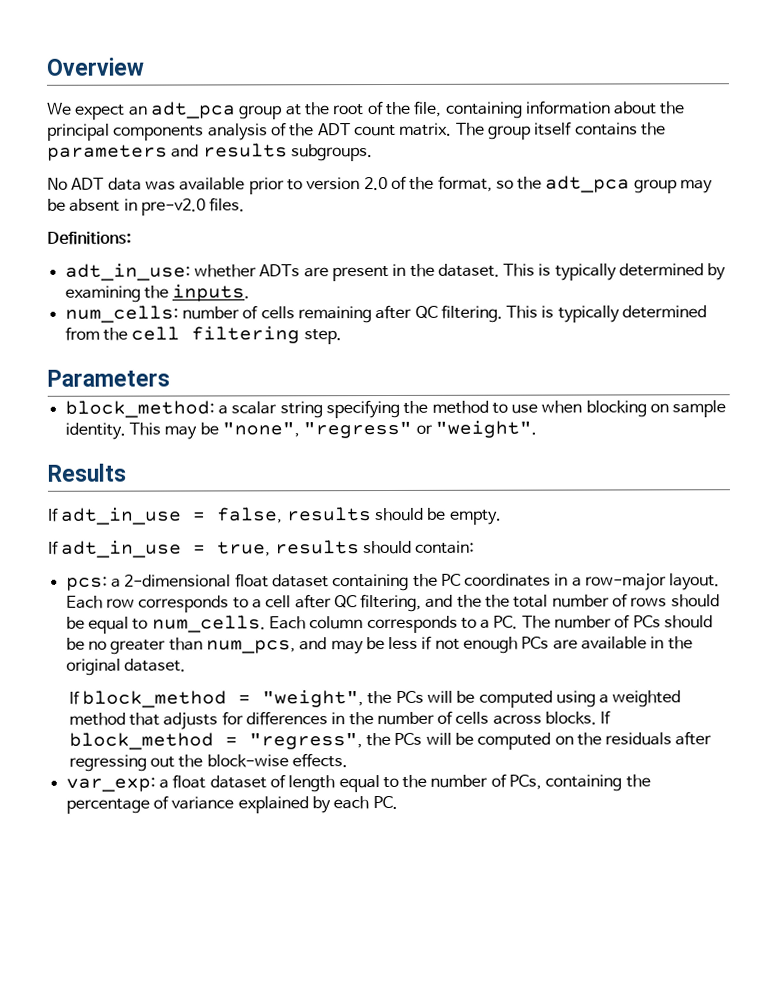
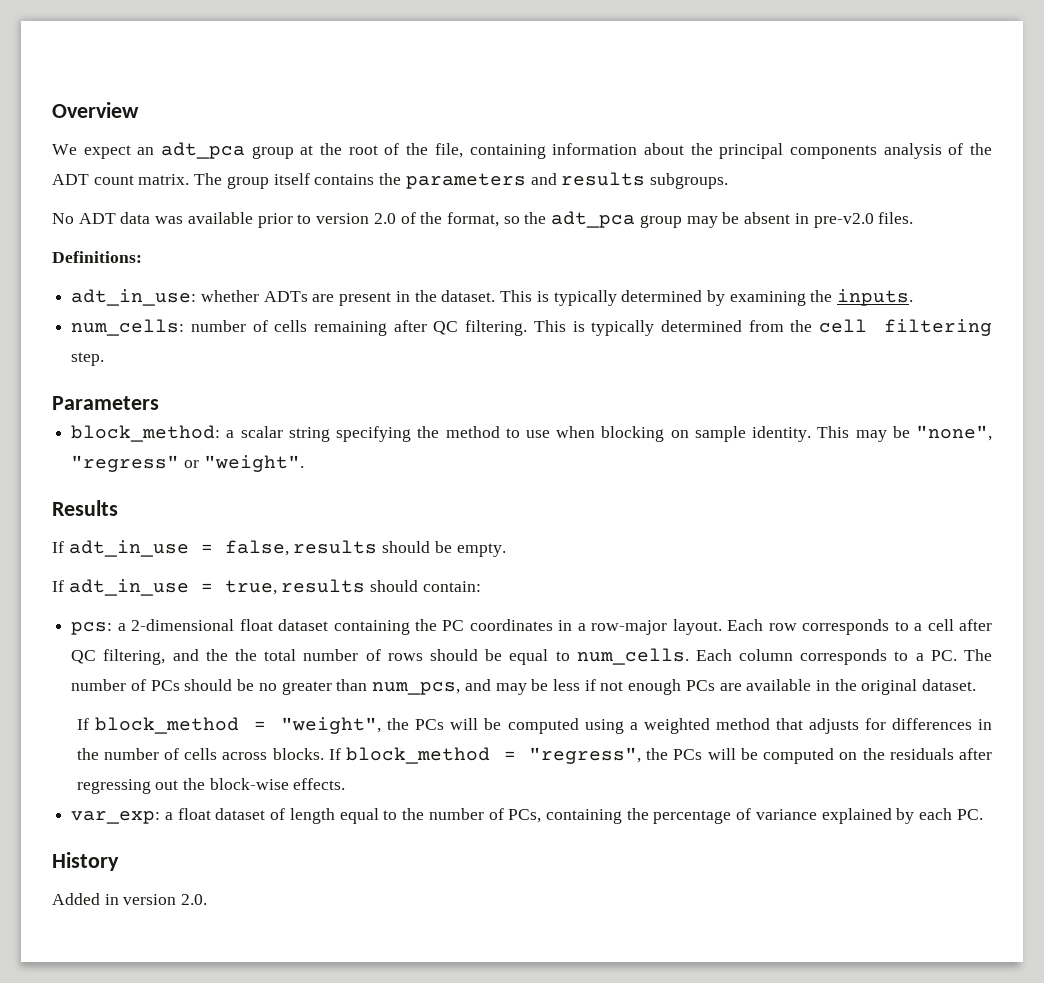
+ History
+ Added in version 2.0.

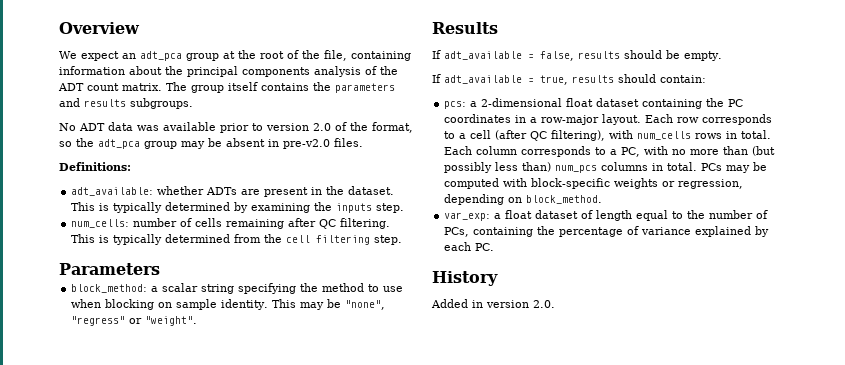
- adt_in_use: whether ADTs are present in the dataset.
+ adt_available: whether ADTs are present in the dataset.
- This is typically determined by examining the inputs.
+ This is typically determined by examining the inputs step.
- If adt_in_use = false, results should be empty.
+ If adt_available = false, results should be empty.
- If adt_in_use = true, results should contain:
+ If adt_available = true, results should contain:
- Each row corresponds to a cell after QC filtering, and the the total number of rows should be equal to num_cells.
+ Each row corresponds to a cell (after QC filtering), with num_cells rows in total.
- Each column corresponds to a PC. The number of PCs should be no greater than num_pcs, and may be less if not enough PCs are available in the original dataset.
- If block_method = "weight", the PCs will be computed using a weighted method that adjusts for differences in the number of cells across blocks. If block_method = "regress", the PCs will be computed on the residuals after regressing out the block-wise effects.
+ Each column corresponds to a PC, with no more than (but possibly less than) num_pcs columns in total. PCs may be computed with block-specific weights or regression, depending on block_method.

